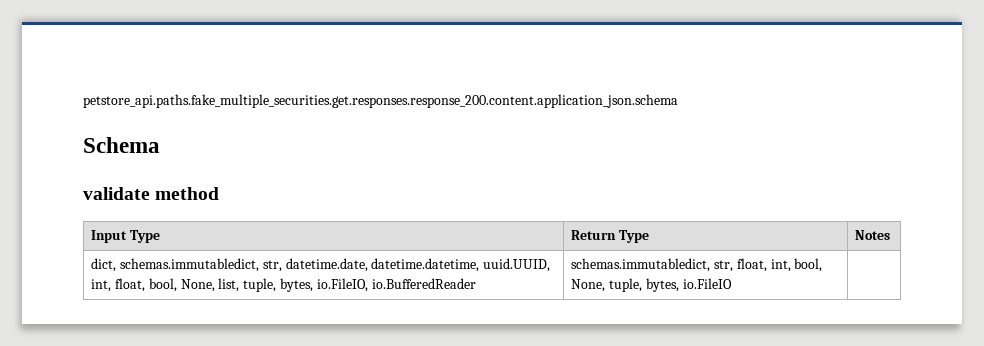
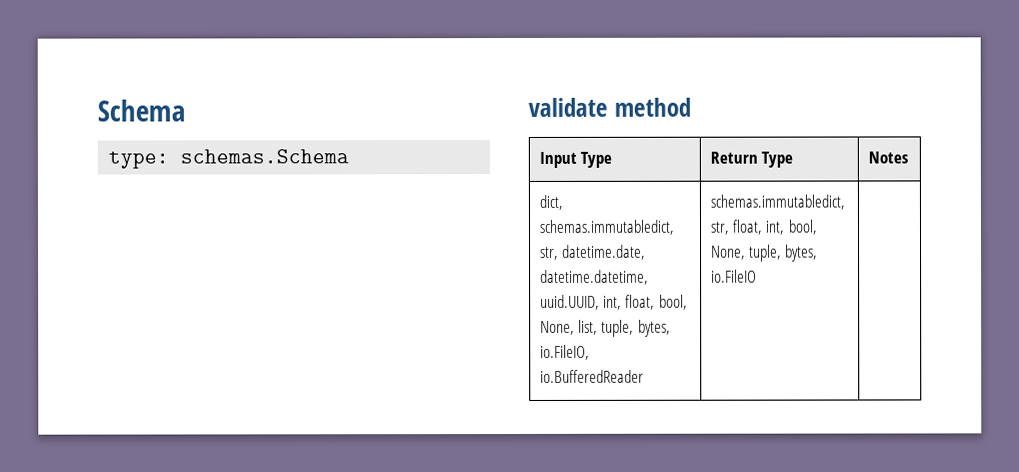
- petstore_api.paths.fake_multiple_securities.get.responses.response_200.content.application_json.schema
  Schema
+ type: schemas.Schema

